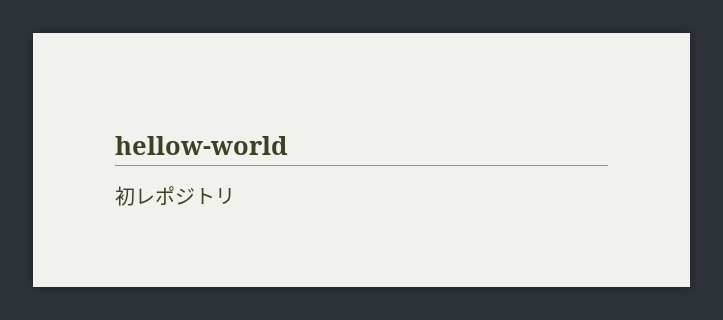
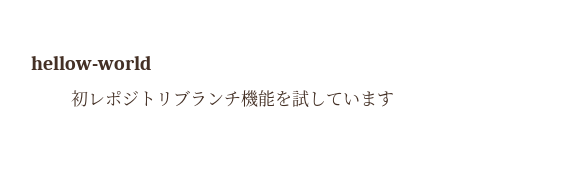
- 初レポジトリ
+ 初レポジトリブランチ機能を試しています

